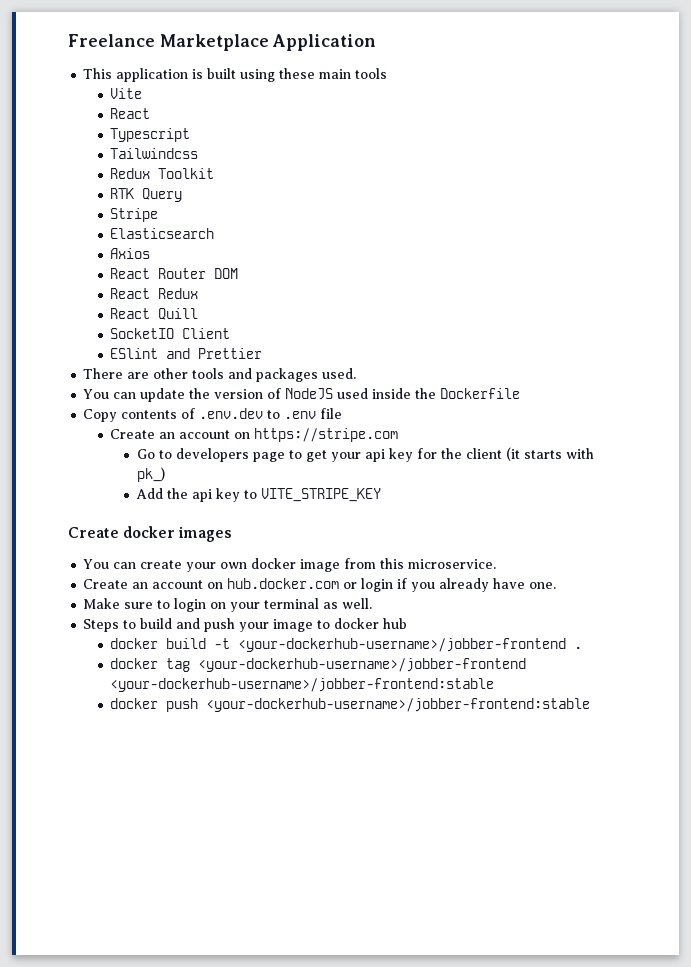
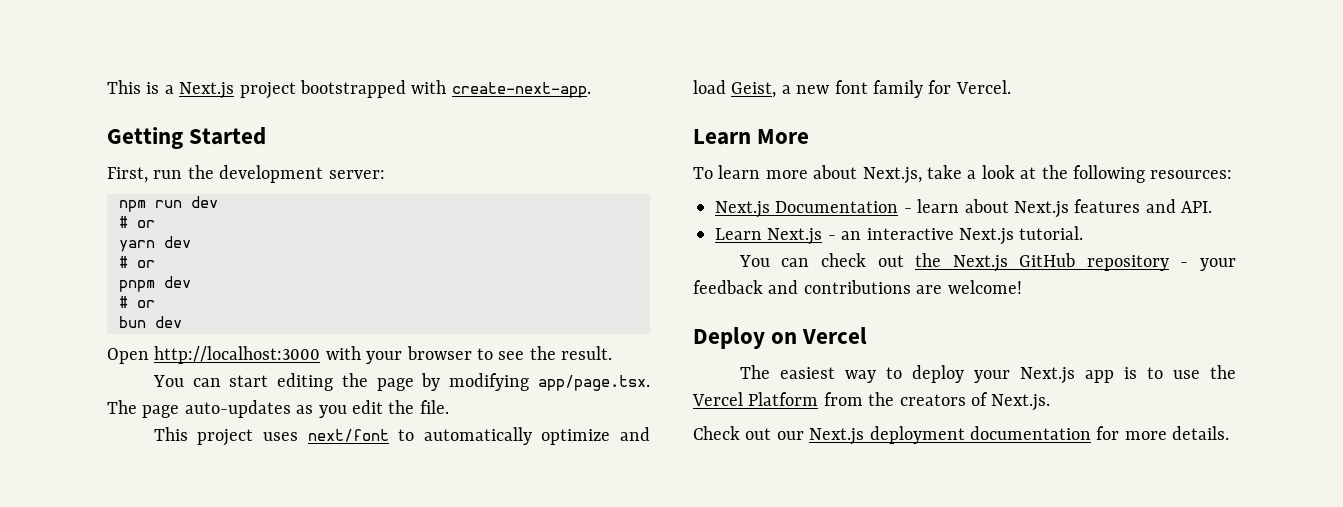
- Freelance Marketplace Application
- This application is built using these main tools
- Vite
- React
- Typescript
- Tailwindcss
- Redux Toolkit
- RTK Query
- Stripe
- Elasticsearch
- Axios
- React Router DOM
- React Redux
- React Quill
- SocketIO Client
- ESlint and Prettier
- There are other tools and packages used.
- You can update the version of NodeJS used inside the Dockerfile
- Copy contents of .env.dev to .env file
- Create an account on https://stripe.com
- Go to developers page to get your api key for the client (it starts with pk_)
- Add the api key to VITE_STRIPE_KEY
- Create docker images
- You can create your own docker image from this microservice.
- Create an account on hub.docker.com or login if you already have one.
- Make sure to login on your terminal as well.
- Steps to build and push your image to docker hub
- docker build -t <your-dockerhub-username>/jobber-frontend .
- docker tag <your-dockerhub-username>/jobber-frontend <your-dockerhub-username>/jobber-frontend:stable
- docker push <your-dockerhub-username>/jobber-frontend:stable
+ This is a Next.js project bootstrapped with create-next-app.
+ Getting Started
+ First, run the development server:
+ npm run dev
+ # or
+ yarn dev
+ # or
+ pnpm dev
+ # or
+ bun dev
+ Open http://localhost:3000 with your browser to see the result.
+ You can start editing the page by modifying app/page.tsx. The page auto-updates as you edit the file.
+ This project uses next/font to automatically optimize and load Geist, a new font family for Vercel.
+ Learn More
+ To learn more about Next.js, take a look at the following resources:
+ Next.js Documentation - learn about Next.js features and API.
+ Learn Next.js - an interactive Next.js tutorial.
+ You can check out the Next.js GitHub repository - your feedback and contributions are welcome!
+ Deploy on Vercel
+ The easiest way to deploy your Next.js app is to use the Vercel Platform from the creators of Next.js.
+ Check out our Next.js deployment documentation for more details.

